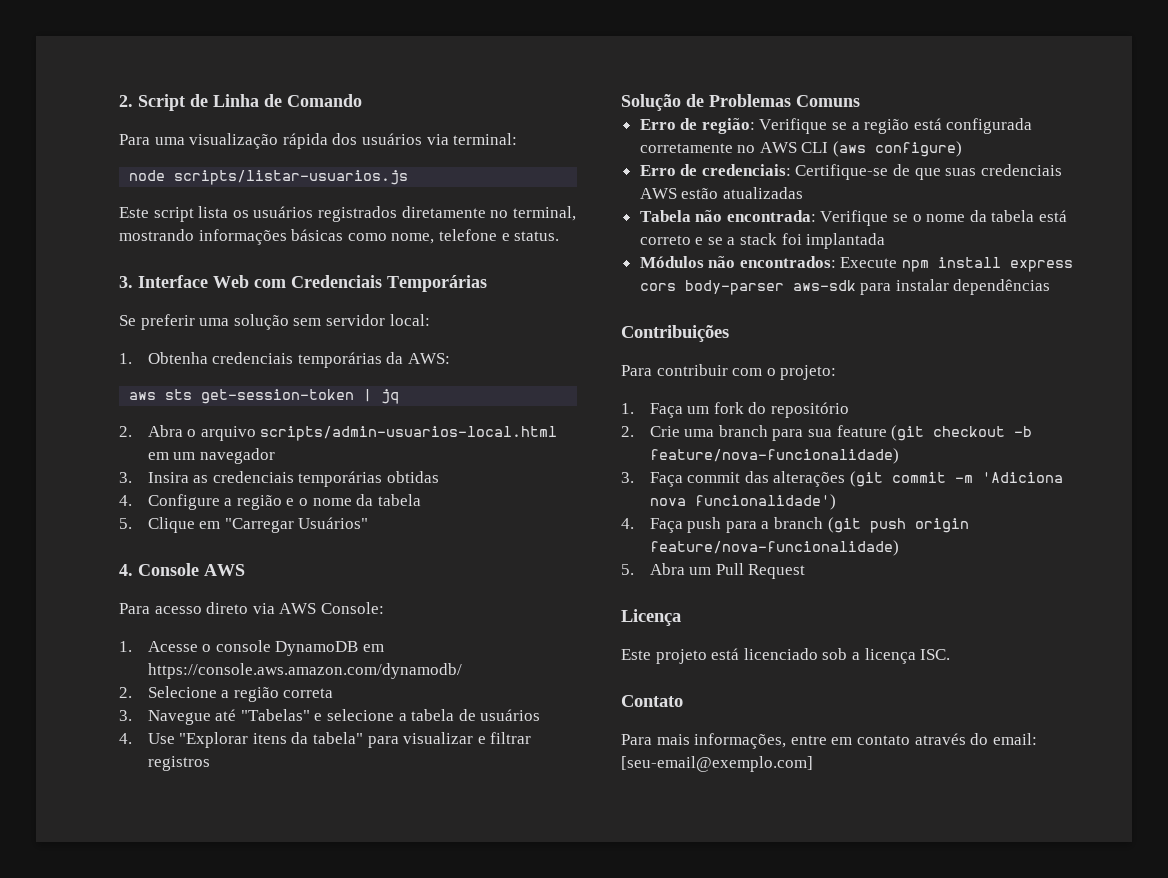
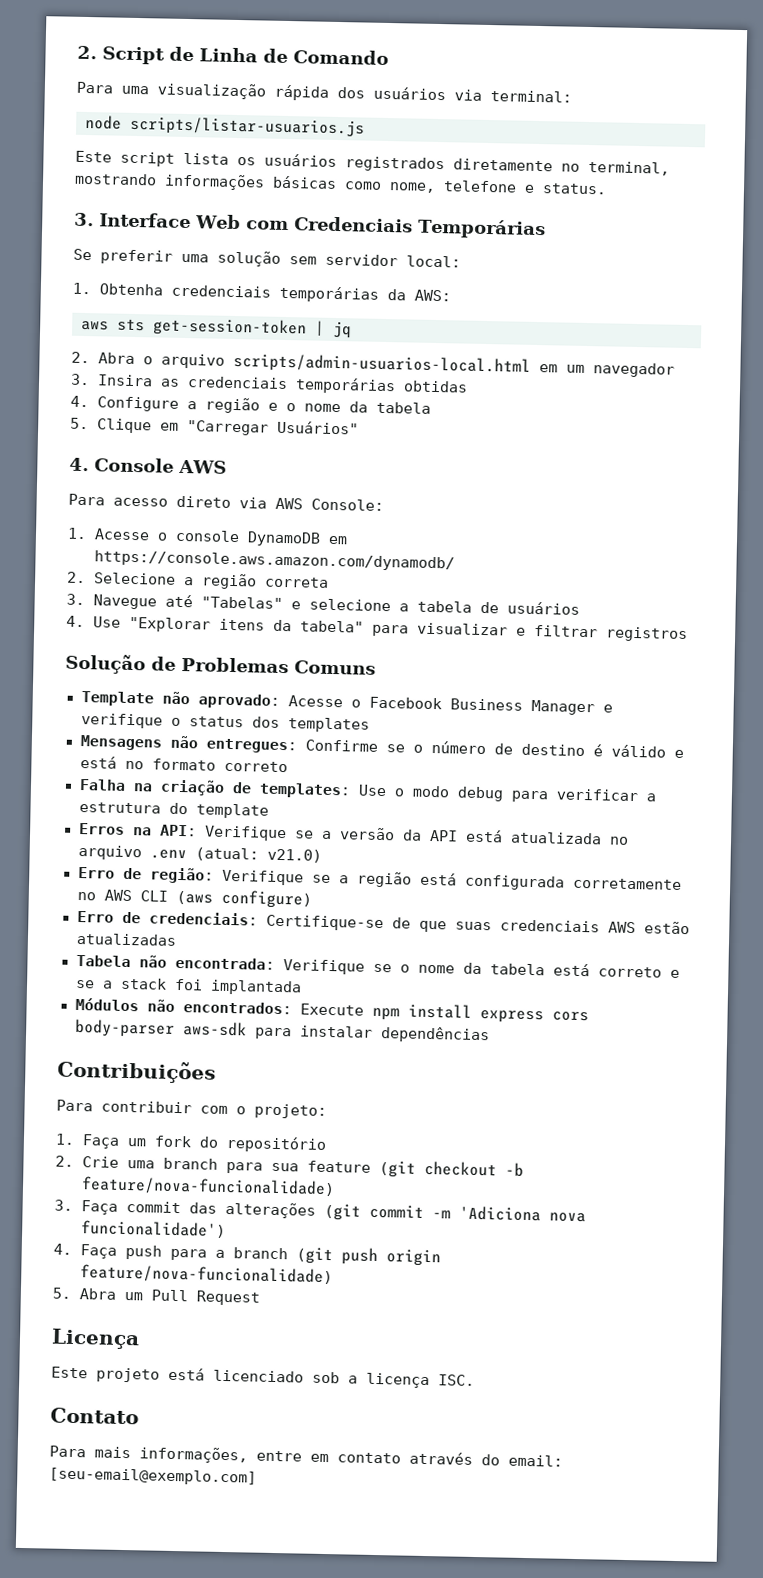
+ Template não aprovado: Acesse o Facebook Business Manager e verifique o status dos templates
+ Mensagens não entregues: Confirme se o número de destino é válido e está no formato correto
+ Falha na criação de templates: Use o modo debug para verificar a estrutura do template
+ Erros na API: Verifique se a versão da API está atualizada no arquivo .env (atual: v21.0)

